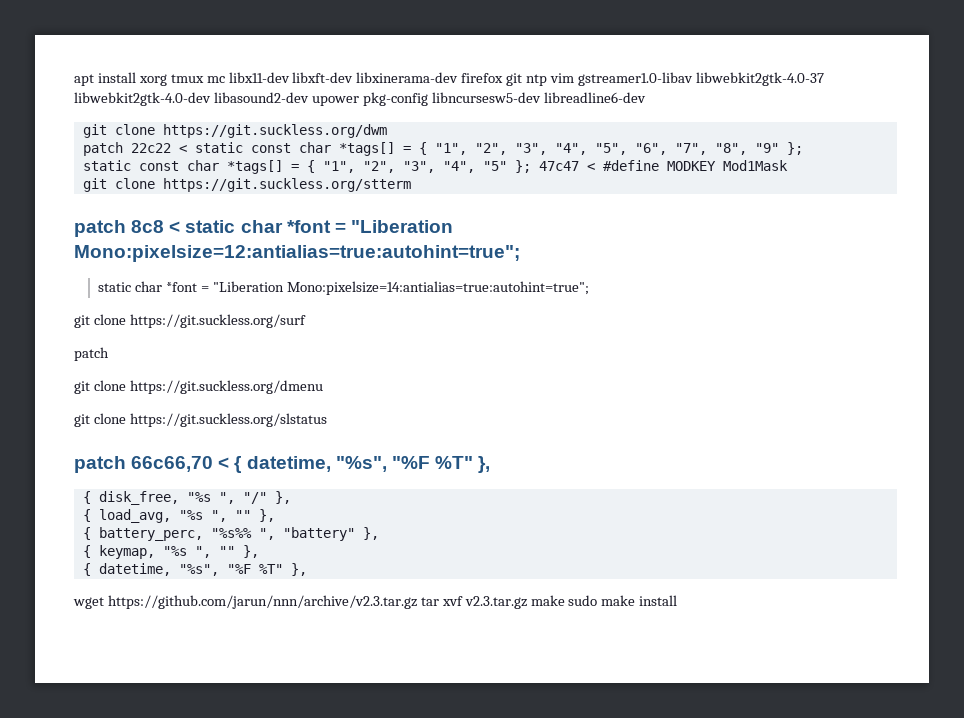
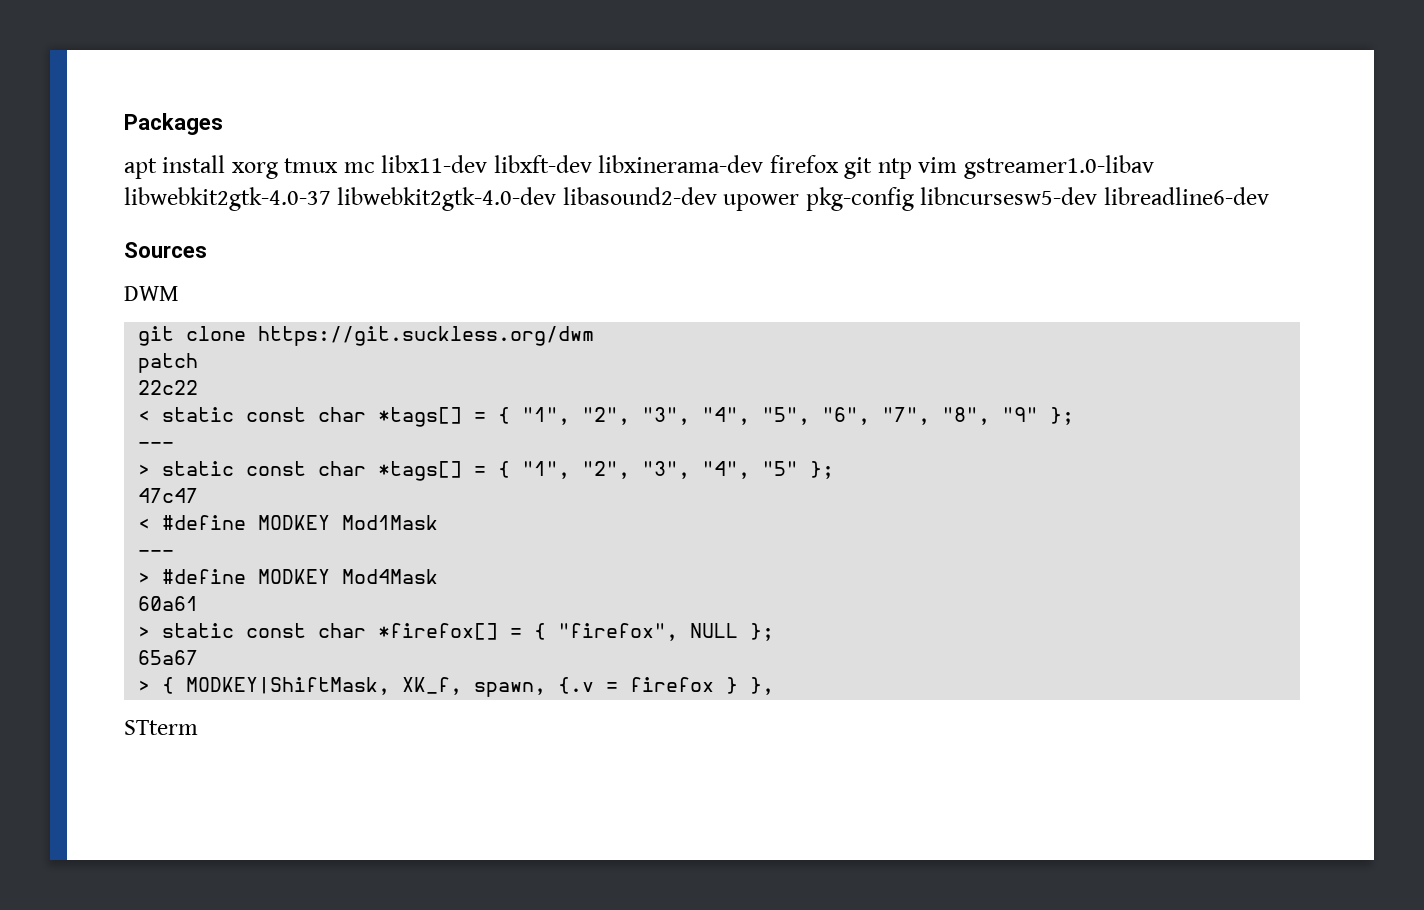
+ Packages
+ Sources
+ DWM
- patch 22c22 < static const char *tags[] = { "1", "2", "3", "4", "5", "6", "7", "8", "9" };
- static const char *tags[] = { "1", "2", "3", "4", "5" }; 47c47 < #define MODKEY Mod1Mask
- git clone https://git.suckless.org/stterm
- patch 8c8 < static char *font = "Liberation Mono:pixelsize=12:antialias=true:autohint=true";
- static char *font = "Liberation Mono:pixelsize=14:antialias=true:autohint=true";
- git clone https://git.suckless.org/surf
  patch
- git clone https://git.suckless.org/dmenu
- git clone https://git.suckless.org/slstatus
- patch 66c66,70 < { datetime, "%s", "%F %T" },
- { disk_free, "%s ", "/" },
- { load_avg, "%s ", "" },
- { battery_perc, "%s%% ", "battery" },
- { keymap, "%s ", "" },
- { datetime, "%s", "%F %T" },
- wget https://github.com/jarun/nnn/archive/v2.3.tar.gz tar xvf v2.3.tar.gz make sudo make install
+ 22c22
+ < static const char *tags[] = { "1", "2", "3", "4", "5", "6", "7", "8", "9" };
+ ---
+ > static const char *tags[] = { "1", "2", "3", "4", "5" };
+ 47c47
+ < #define MODKEY Mod1Mask
+ ---
+ > #define MODKEY Mod4Mask
+ 60a61
+ > static const char *firefox[] = { "firefox", NULL };
+ 65a67
+ > { MODKEY|ShiftMask, XK_f, spawn, {.v = firefox } },
+ STterm

